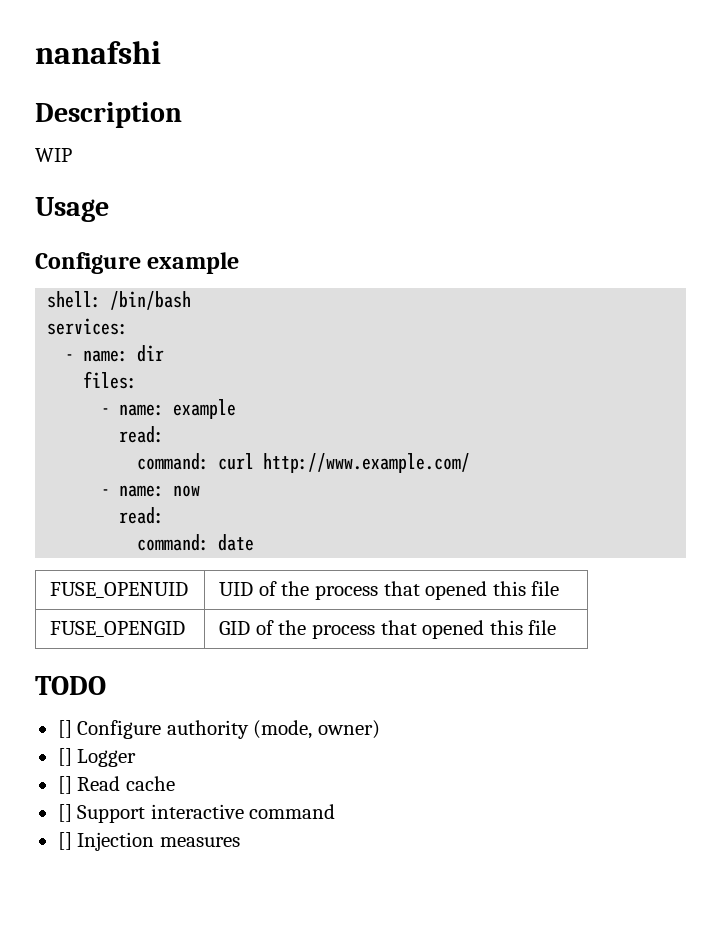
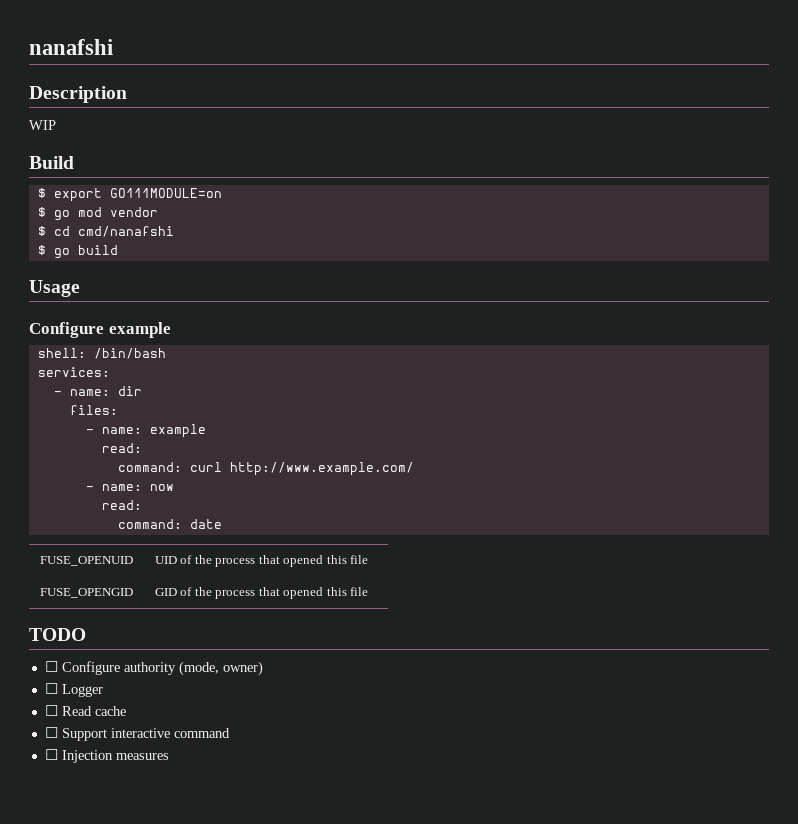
+ Build
+ $ export GO111MODULE=on
+ $ go mod vendor
+ $ cd cmd/nanafshi
+ $ go build
- [] Configure authority (mode, owner)
+ ☐ Configure authority (mode, owner)
- [] Logger
+ ☐ Logger
- [] Read cache
+ ☐ Read cache
- [] Support interactive command
+ ☐ Support interactive command
- [] Injection measures
+ ☐ Injection measures

